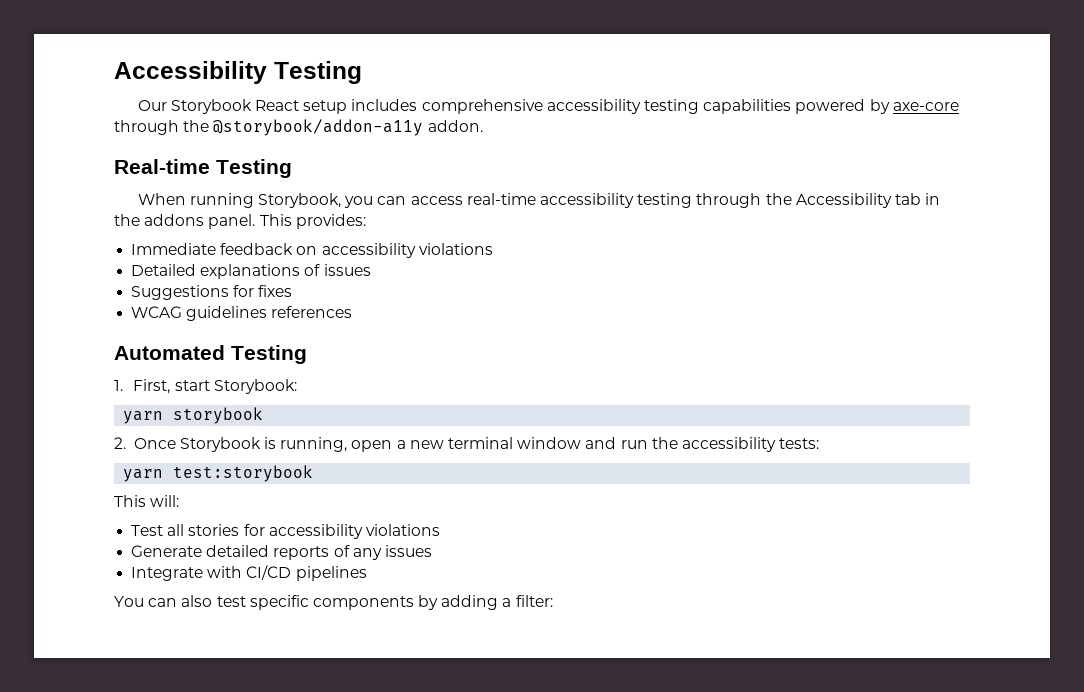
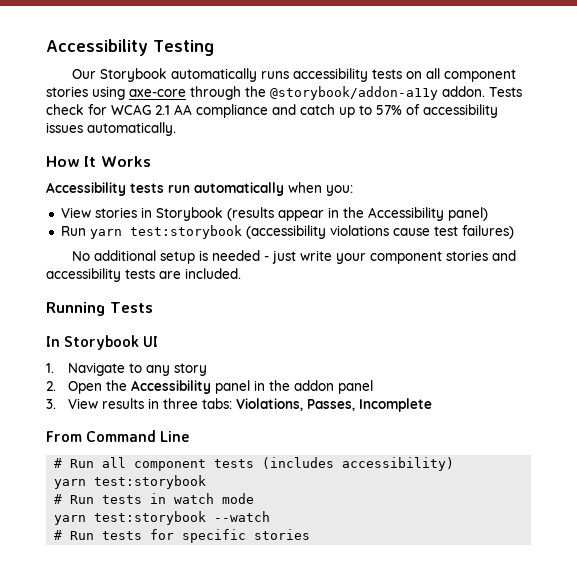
- Our Storybook React setup includes comprehensive accessibility testing capabilities powered by axe-core through the @storybook/addon-a11y addon.
- Real-time Testing
- When running Storybook, you can access real-time accessibility testing through the Accessibility tab in the addons panel. This provides:
- Immediate feedback on accessibility violations
- Detailed explanations of issues
- Suggestions for fixes
- WCAG guidelines references
- Automated Testing
- 1. First, start Storybook:
- yarn storybook
- 2. Once Storybook is running, open a new terminal window and run the accessibility tests:
+ Our Storybook automatically runs accessibility tests on all component stories using axe-core through the @storybook/addon-a11y addon. Tests check for WCAG 2.1 AA compliance and catch up to 57% of accessibility issues automatically.
+ How It Works
+ Accessibility tests run automatically when you:
+ View stories in Storybook (results appear in the Accessibility panel)
+ Run yarn test:storybook (accessibility violations cause test failures)
+ No additional setup is needed - just write your component stories and accessibility tests are included.
+ Running Tests
+ In Storybook UI
+ 1. Navigate to any story
+ 2. Open the Accessibility panel in the addon panel
+ 3. View results in three tabs: Violations, Passes, Incomplete
+ From Command Line
+ # Run all component tests (includes accessibility)
  yarn test:storybook
- This will:
- Test all stories for accessibility violations
- Generate detailed reports of any issues
- Integrate with CI/CD pipelines
- You can also test specific components by adding a filter:
+ # Run tests in watch mode
+ yarn test:storybook --watch
+ # Run tests for specific stories

